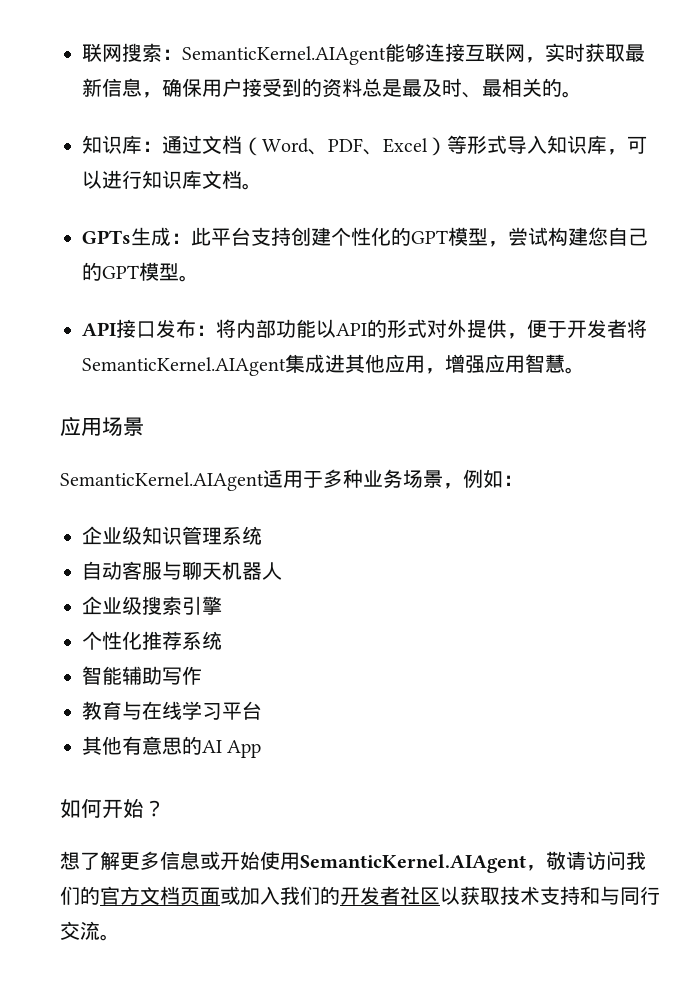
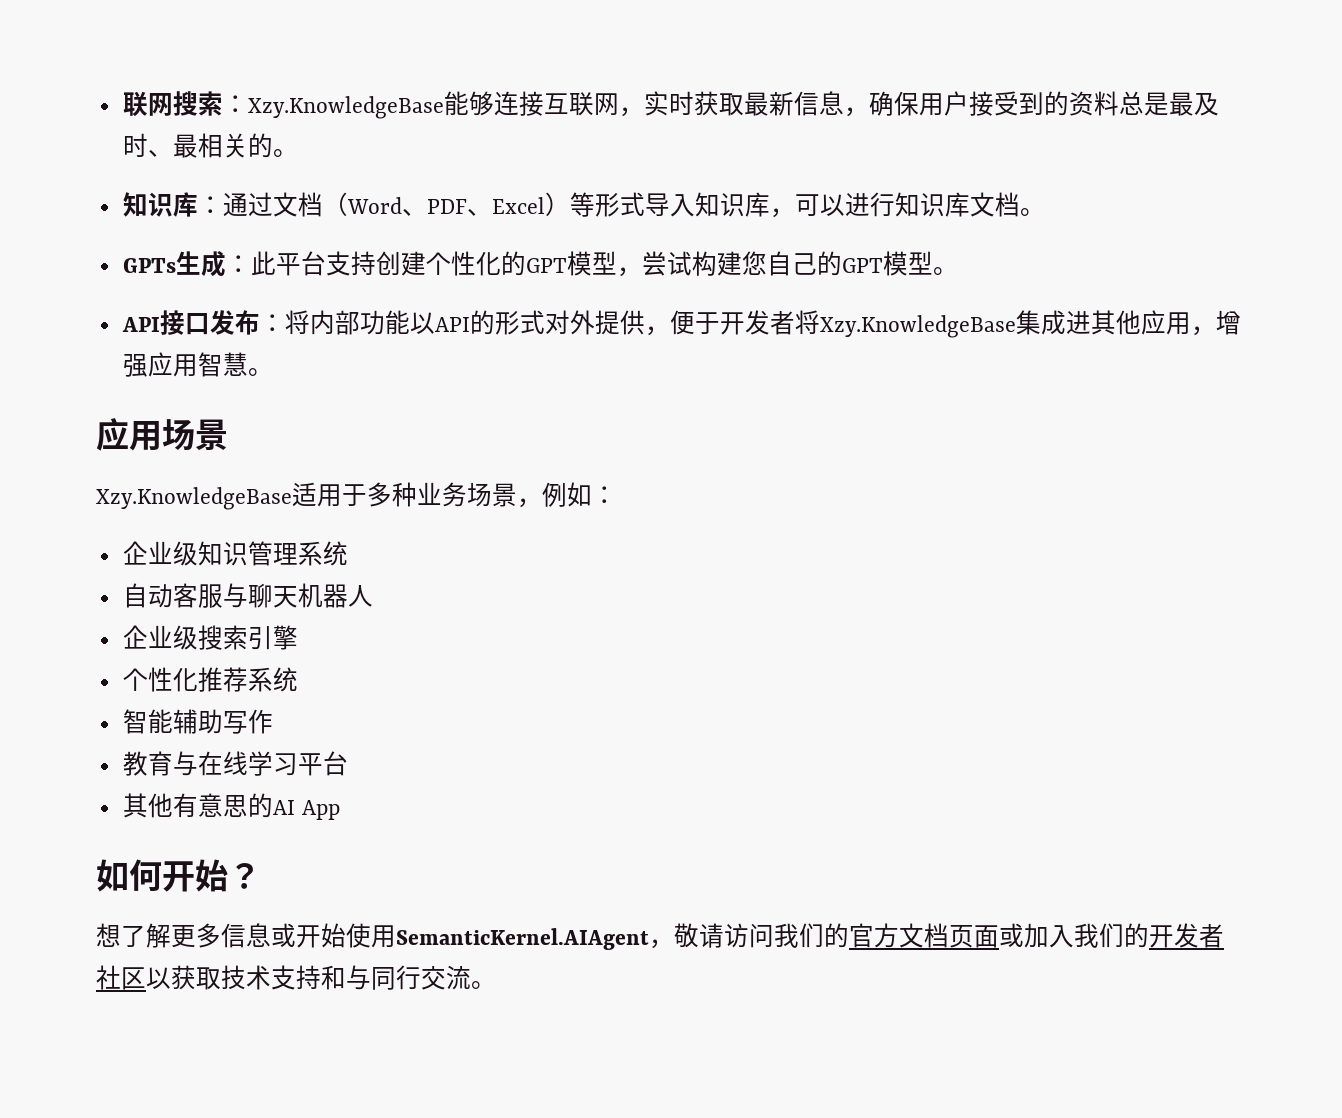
- 联网搜索：SemanticKernel.AIAgent能够连接互联网，实时获取最新信息，确保用户接受到的资料总是最及时、最相关的。
+ 联网搜索：Xzy.KnowledgeBase能够连接互联网，实时获取最新信息，确保用户接受到的资料总是最及时、最相关的。
- API接口发布：将内部功能以API的形式对外提供，便于开发者将SemanticKernel.AIAgent集成进其他应用，增强应用智慧。
+ API接口发布：将内部功能以API的形式对外提供，便于开发者将Xzy.KnowledgeBase集成进其他应用，增强应用智慧。
- SemanticKernel.AIAgent适用于多种业务场景，例如：
+ Xzy.KnowledgeBase适用于多种业务场景，例如：

